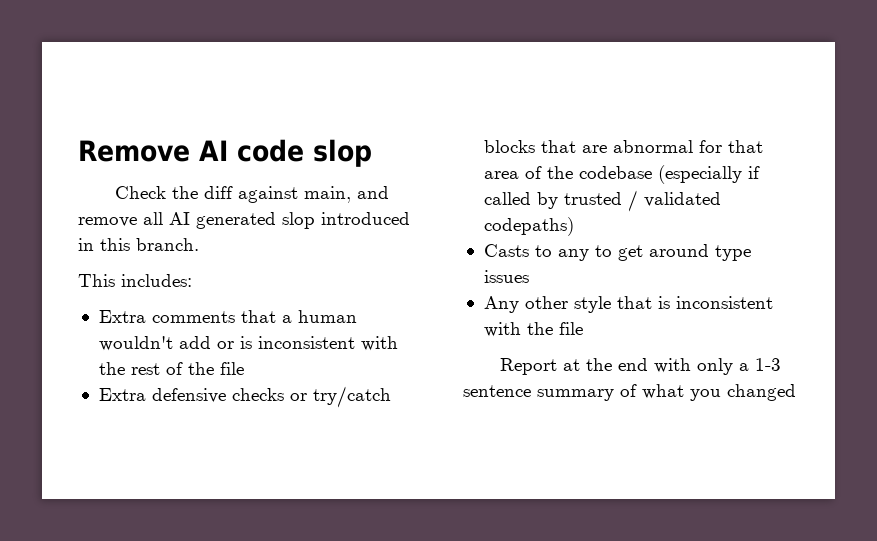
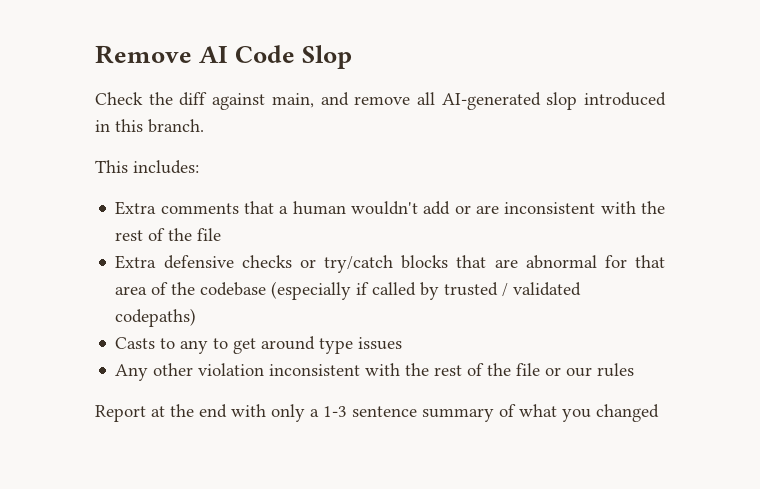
- Remove AI code slop
+ Remove AI Code Slop
- Check the diff against main, and remove all AI generated slop introduced in this branch.
+ Check the diff against main, and remove all AI-generated slop introduced in this branch.
- Extra comments that a human wouldn't add or is inconsistent with the rest of the file
+ Extra comments that a human wouldn't add or are inconsistent with the rest of the file
- Any other style that is inconsistent with the file
+ Any other violation inconsistent with the rest of the file or our rules

